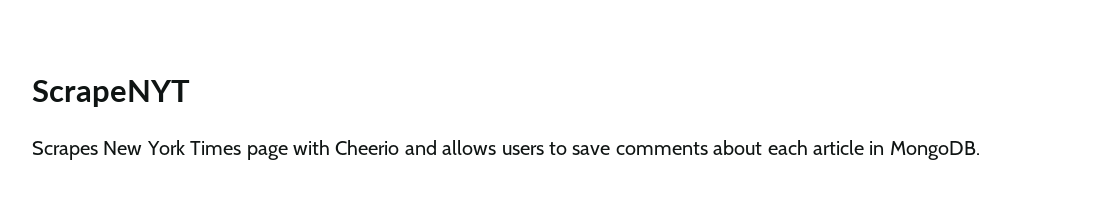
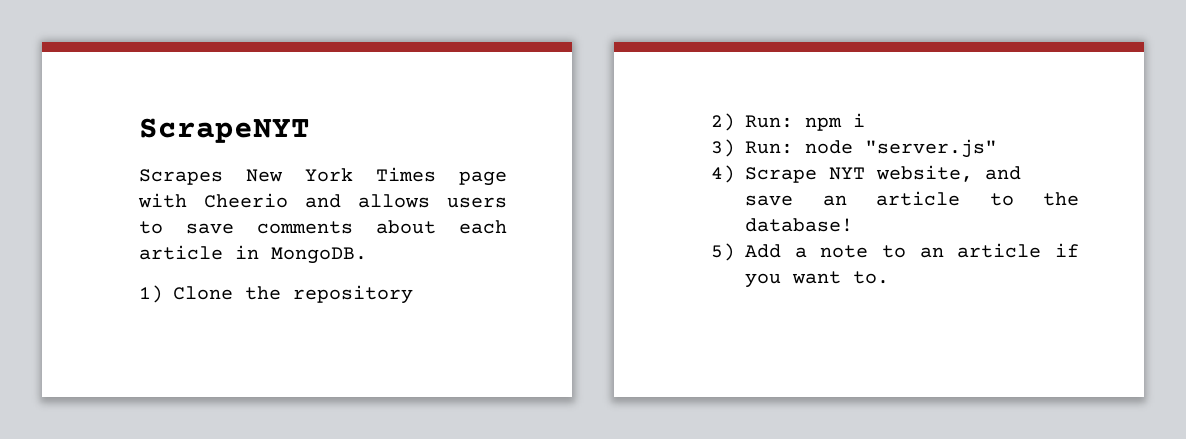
+ 1) Clone the repository
+ 2) Run: npm i
+ 3) Run: node "server.js"
+ 4) Scrape NYT website, and save an article to the database!
+ 5) Add a note to an article if you want to.

